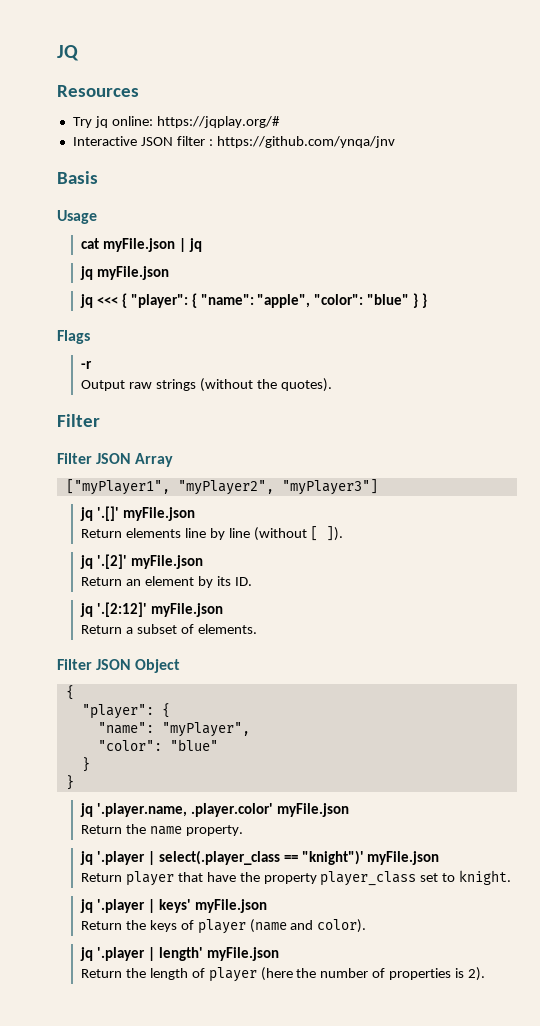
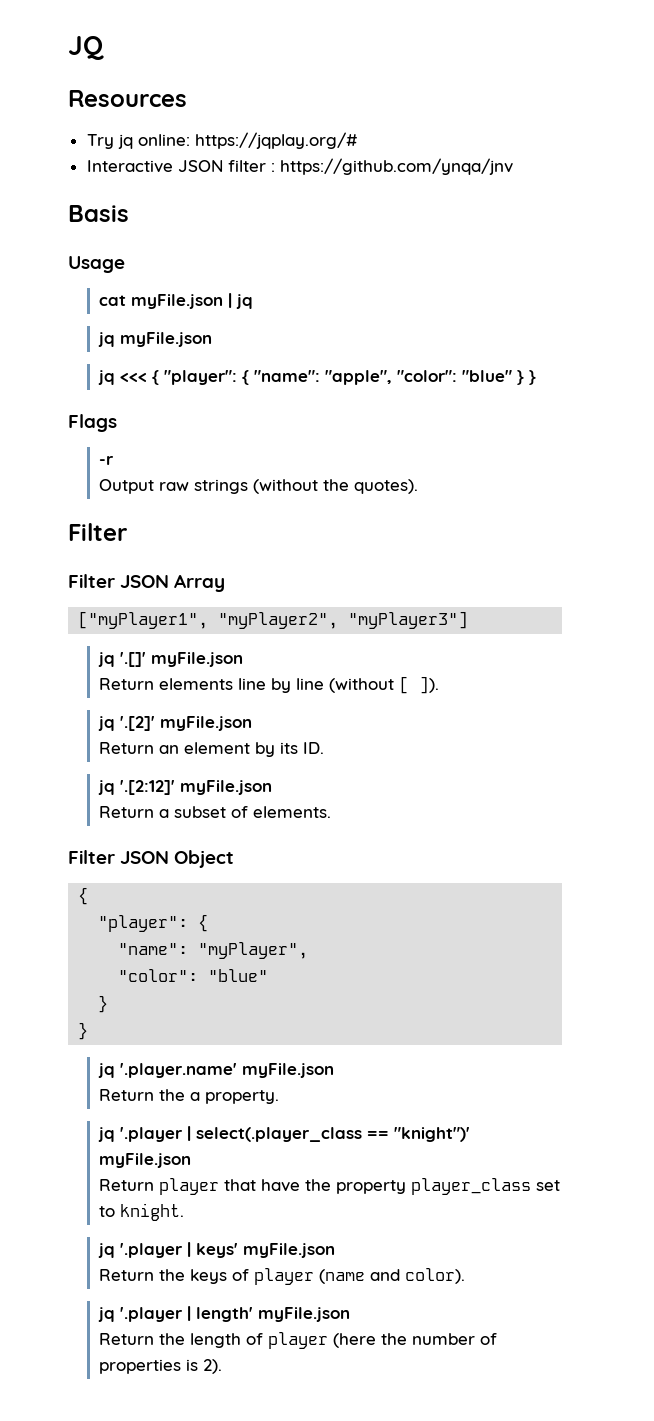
- jq '.player.name, .player.color' myFile.json
- Return the name property.
+ jq '.player.name' myFile.json
+ Return the a property.

